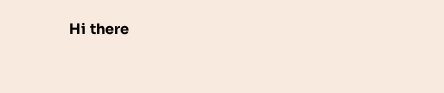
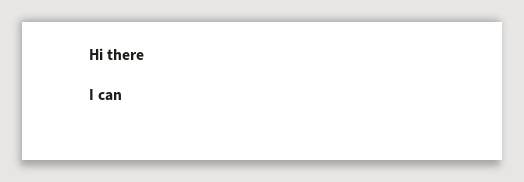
+ I can

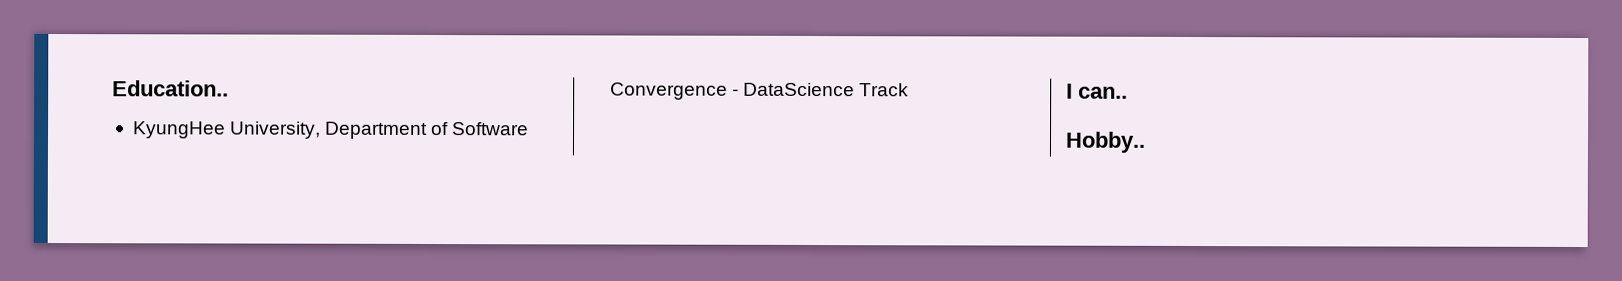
- Hi there
+ Education..
+ KyungHee University, Department of Software Convergence - DataScience Track
- I can
+ I can..
+ Hobby..

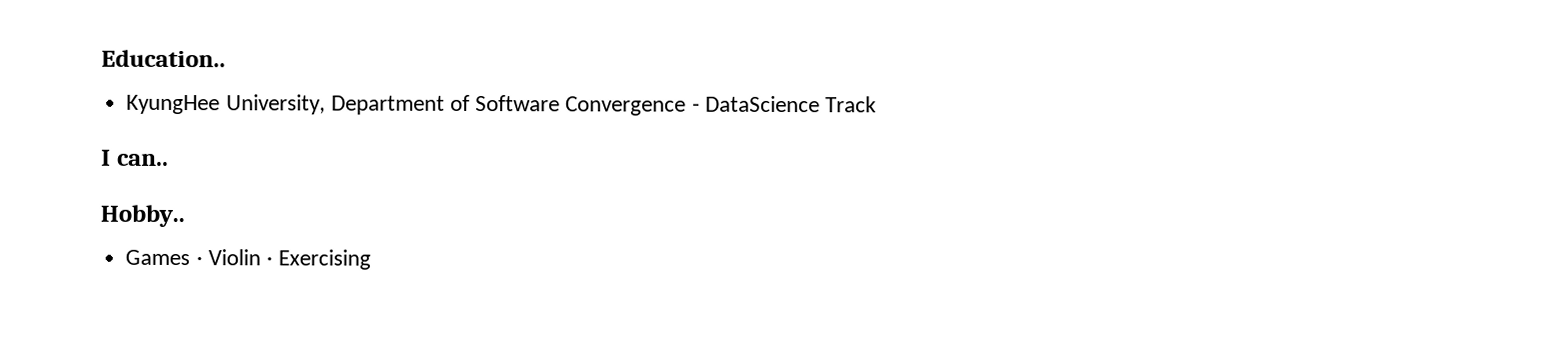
+ Games · Violin · Exercising

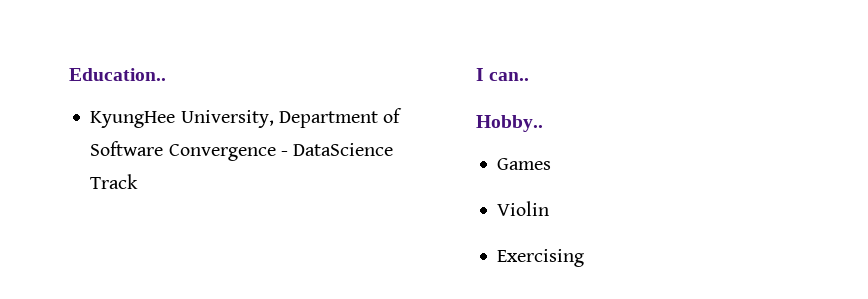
- Games · Violin · Exercising
+ Games
+ Violin
+ Exercising

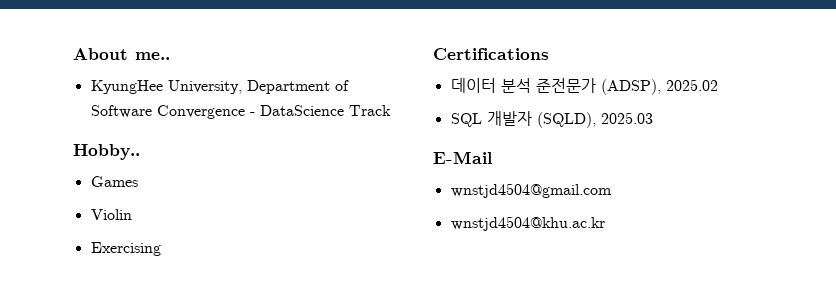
- Education..
+ About me..
- I can..
+ Certifications
+ 데이터 분석 준전문가 (ADSP), 2025.02
+ SQL 개발자 (SQLD), 2025.03
+ E-Mail
+ wnstjd4504@gmail.com
+ wnstjd4504@khu.ac.kr

